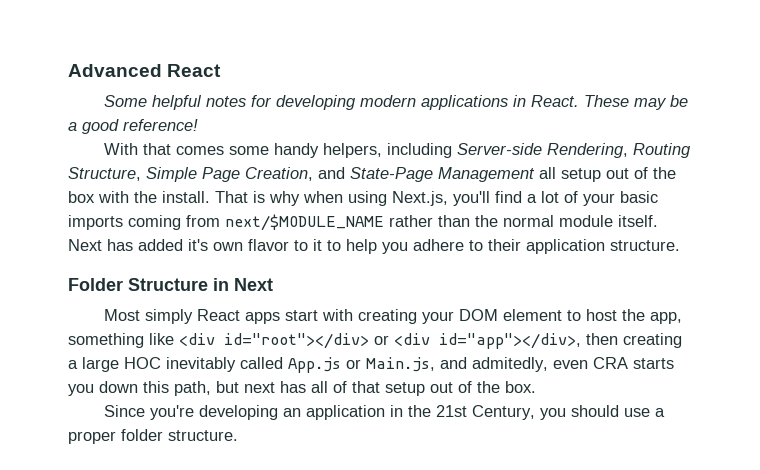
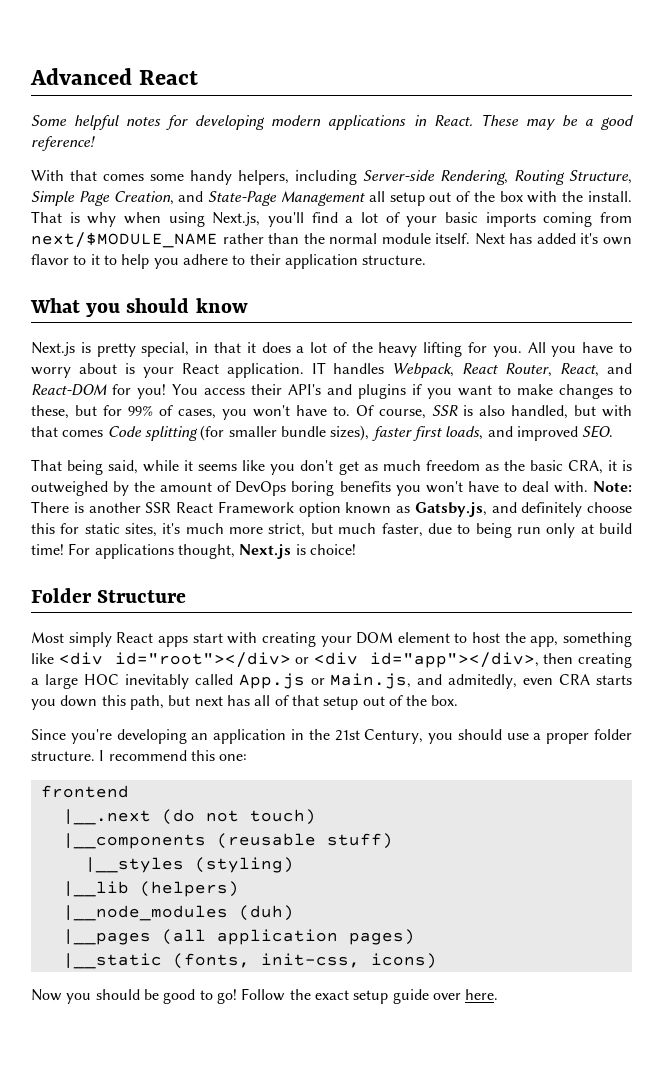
+ What you should know
+ Next.js is pretty special, in that it does a lot of the heavy lifting for you. All you have to worry about is your React application. IT handles Webpack, React Router, React, and React-DOM for you! You access their API's and plugins if you want to make changes to these, but for 99% of cases, you won't have to. Of course, SSR is also handled, but with that comes Code splitting (for smaller bundle sizes), faster first loads, and improved SEO.
+ That being said, while it seems like you don't get as much freedom as the basic CRA, it is outweighed by the amount of DevOps boring benefits you won't have to deal with. Note: There is another SSR React Framework option known as Gatsby.js, and definitely choose this for static sites, it's much more strict, but much faster, due to being run only at build time! For applications thought, Next.js is choice!
- Folder Structure in Next
+ Folder Structure
+ I recommend this one:
+ frontend
+ |__.next (do not touch)
+ |__components (reusable stuff)
+ |__styles (styling)
+ |__lib (helpers)
+ |__node_modules (duh)
+ |__pages (all application pages)
+ |__static (fonts, init-css, icons)
+ Now you should be good to go! Follow the exact setup guide over here.

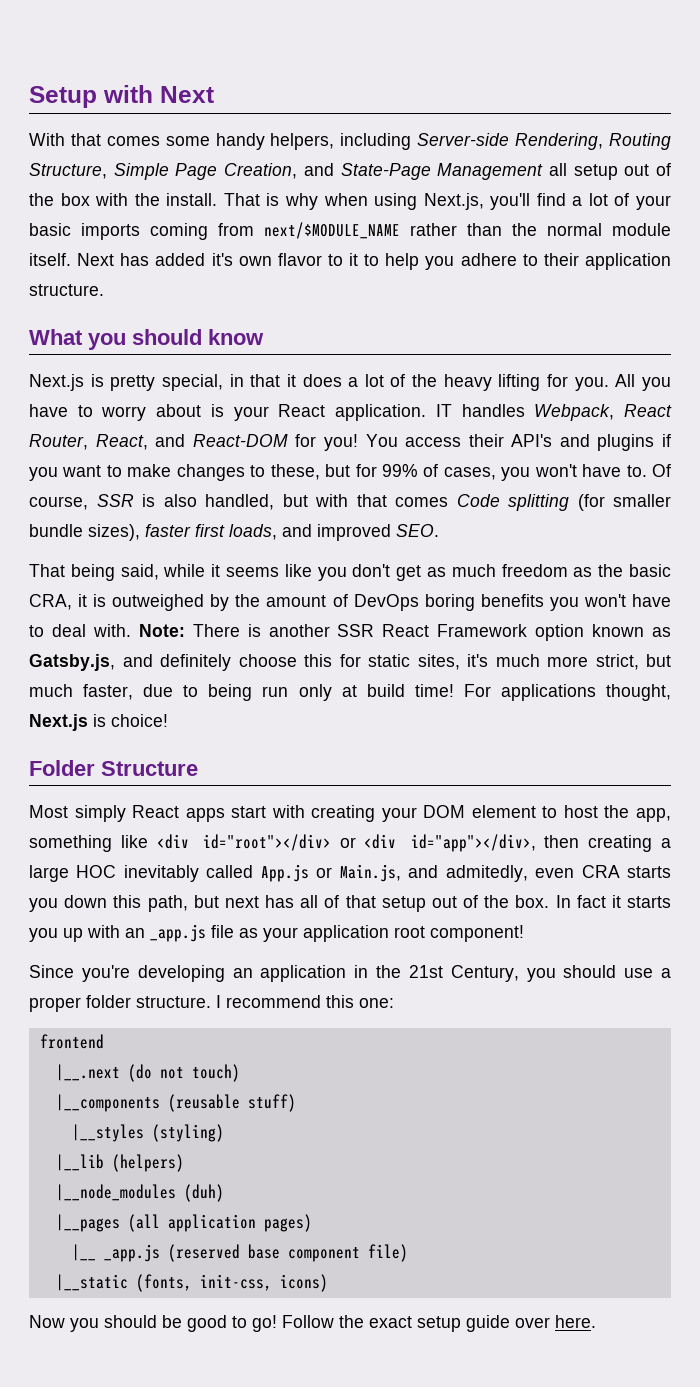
- Advanced React
- Some helpful notes for developing modern applications in React. These may be a good reference!
+ Setup with Next
+ In fact it starts you up with an _app.js file as your application root component!
+ |__ _app.js (reserved base component file)

